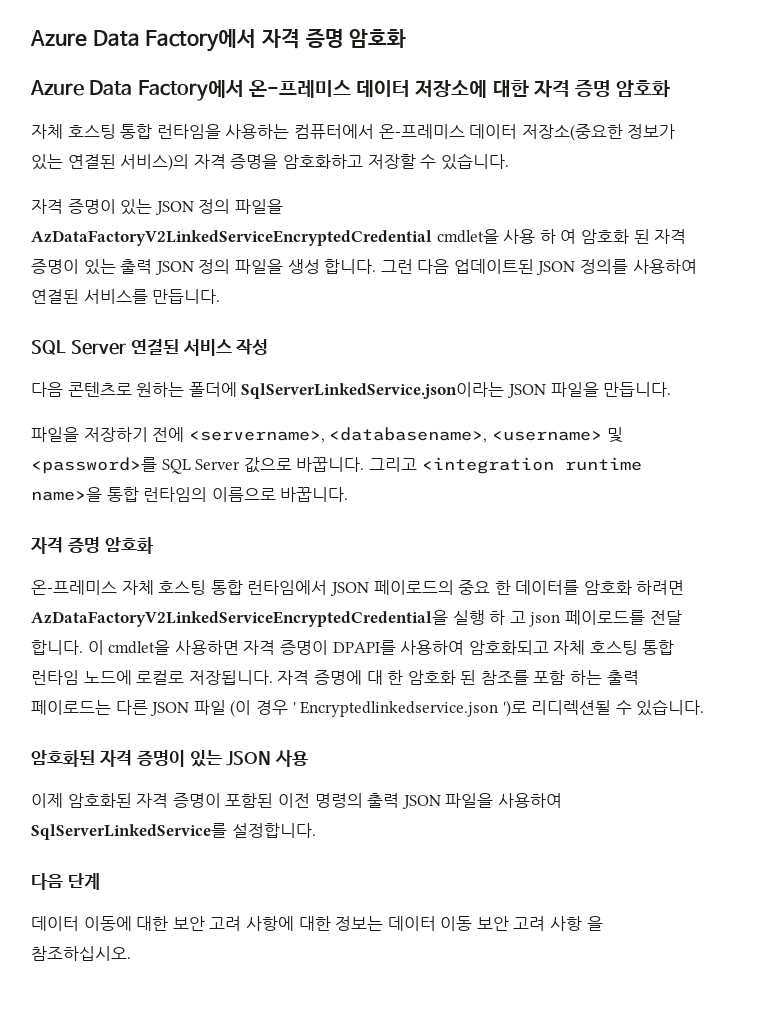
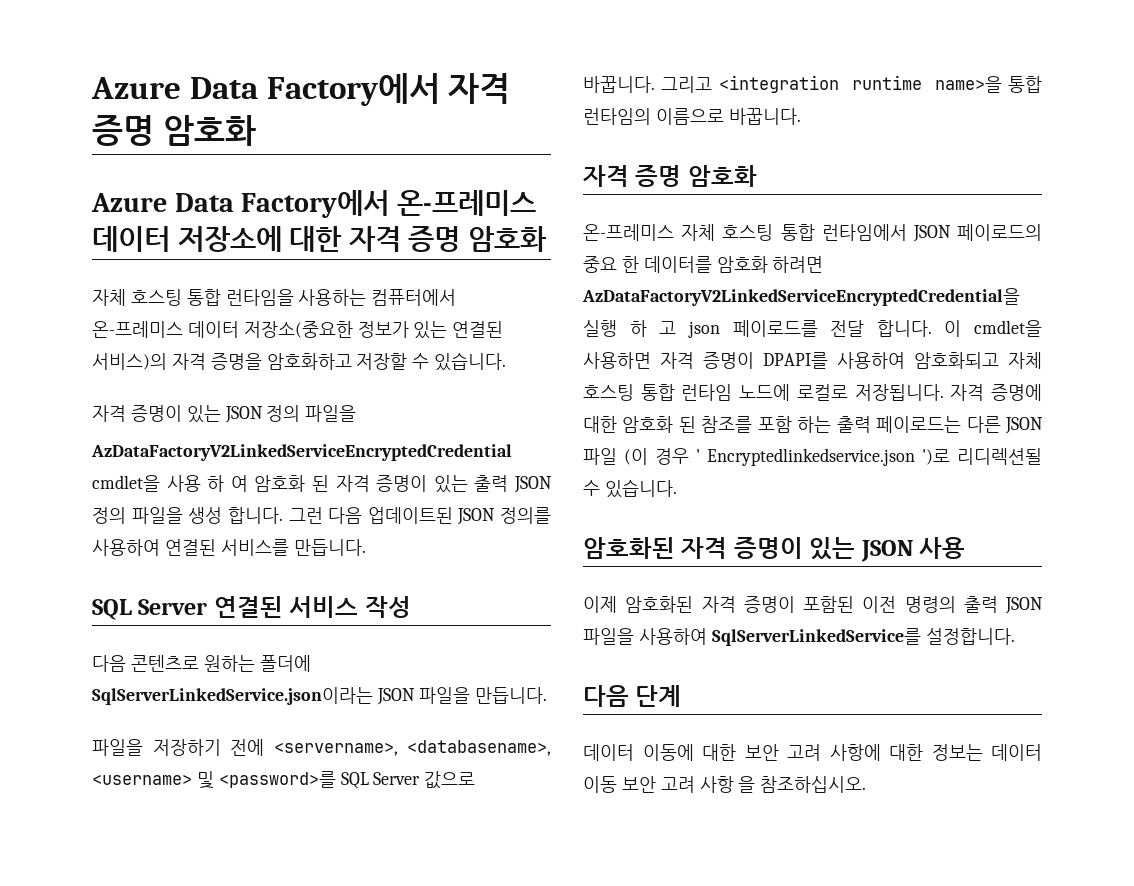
- 자격 증명에 대 한 암호화 된 참조를 포함 하는 출력 페이로드는 다른 JSON 파일 (이 경우 ' Encryptedlinkedservice.json ')로 리디렉션될 수 있습니다.
+ 자격 증명에 대한 암호화 된 참조를 포함 하는 출력 페이로드는 다른 JSON 파일 (이 경우 ' Encryptedlinkedservice.json ')로 리디렉션될 수 있습니다.

